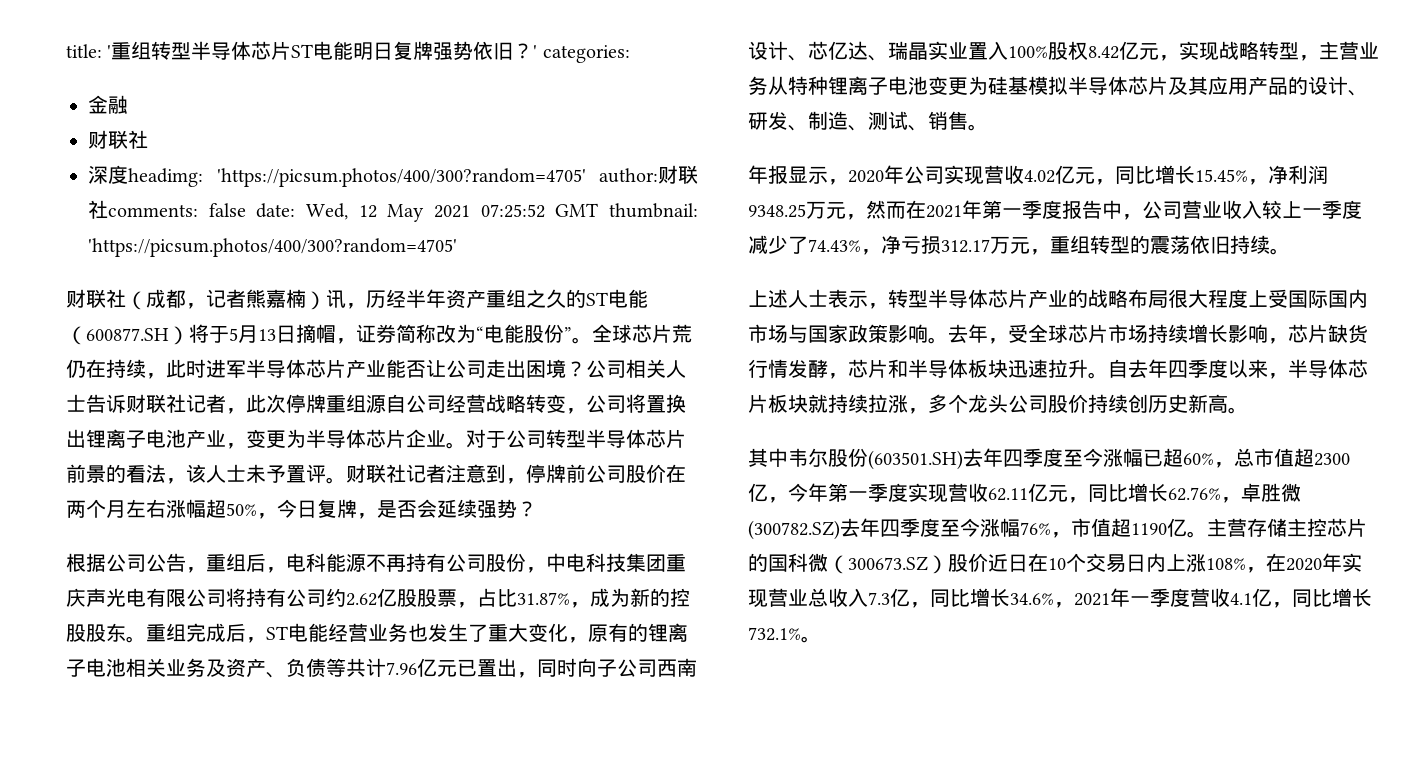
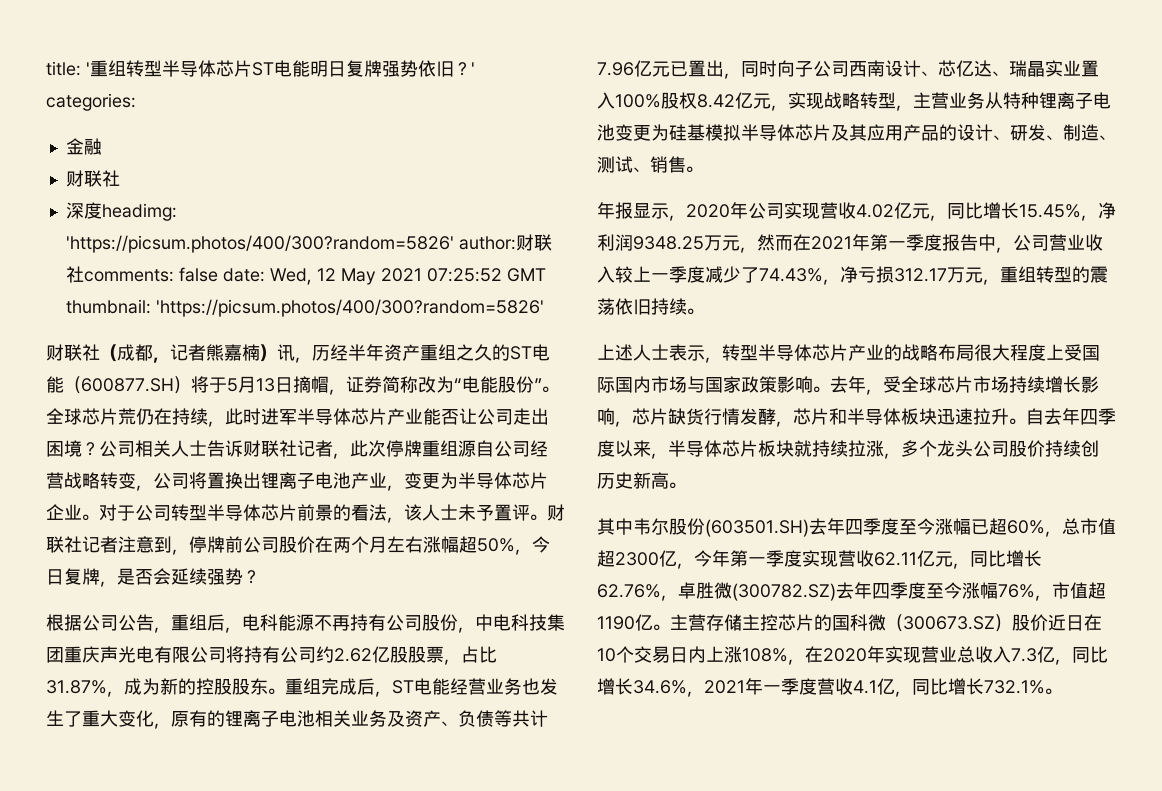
- 深度headimg: 'https://picsum.photos/400/300?random=4705' author:财联社comments: false date: Wed, 12 May 2021 07:25:52 GMT thumbnail: 'https://picsum.photos/400/300?random=4705'
+ 深度headimg: 'https://picsum.photos/400/300?random=5826' author:财联社comments: false date: Wed, 12 May 2021 07:25:52 GMT thumbnail: 'https://picsum.photos/400/300?random=5826'

